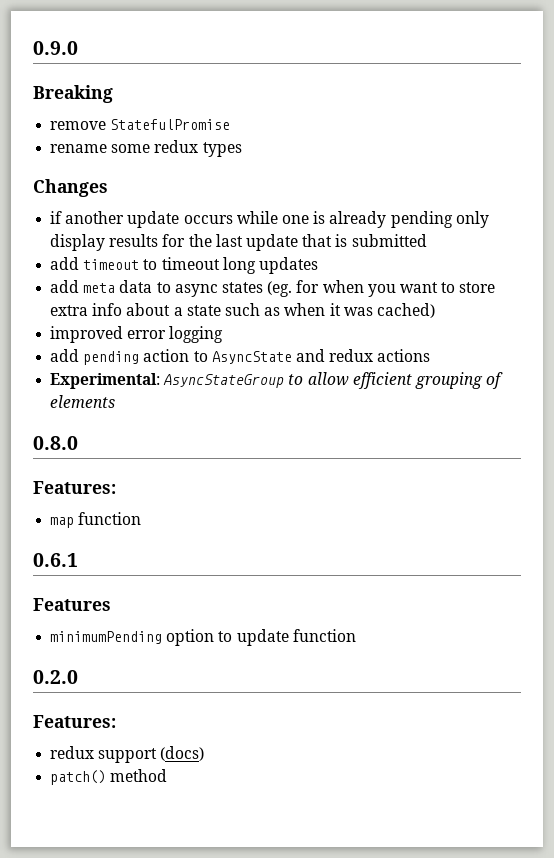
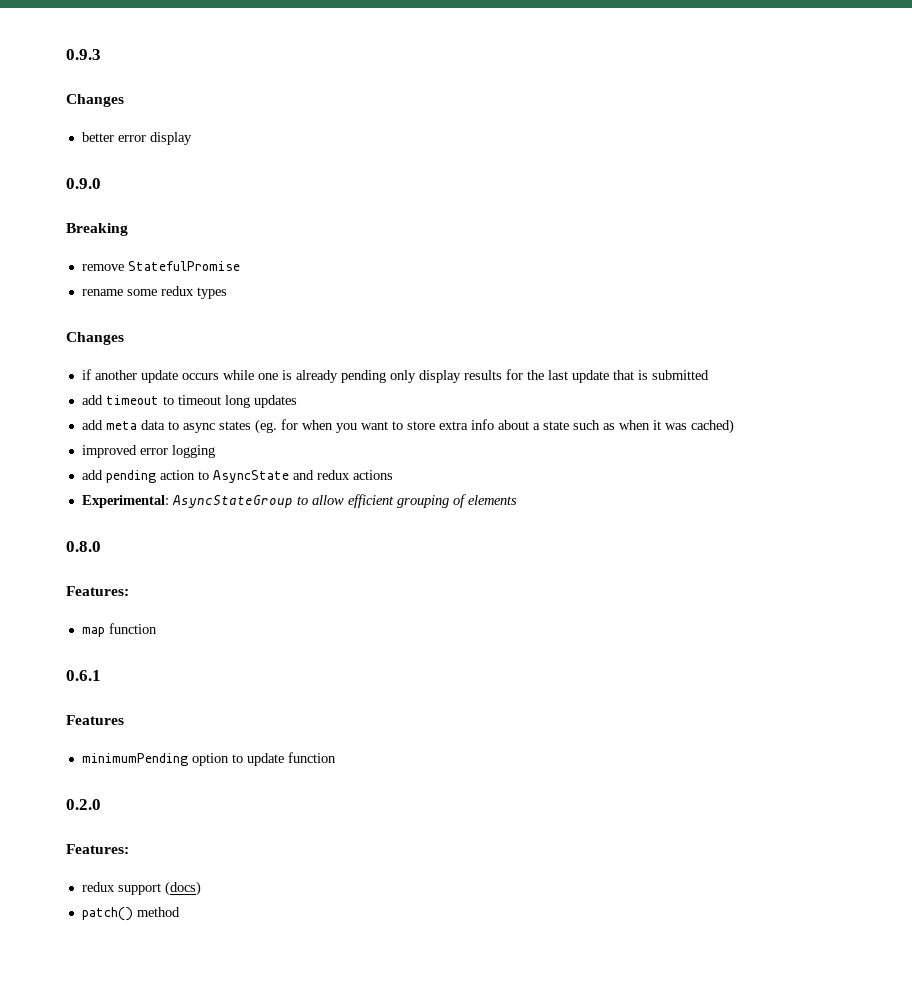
+ 0.9.3
+ Changes
+ better error display

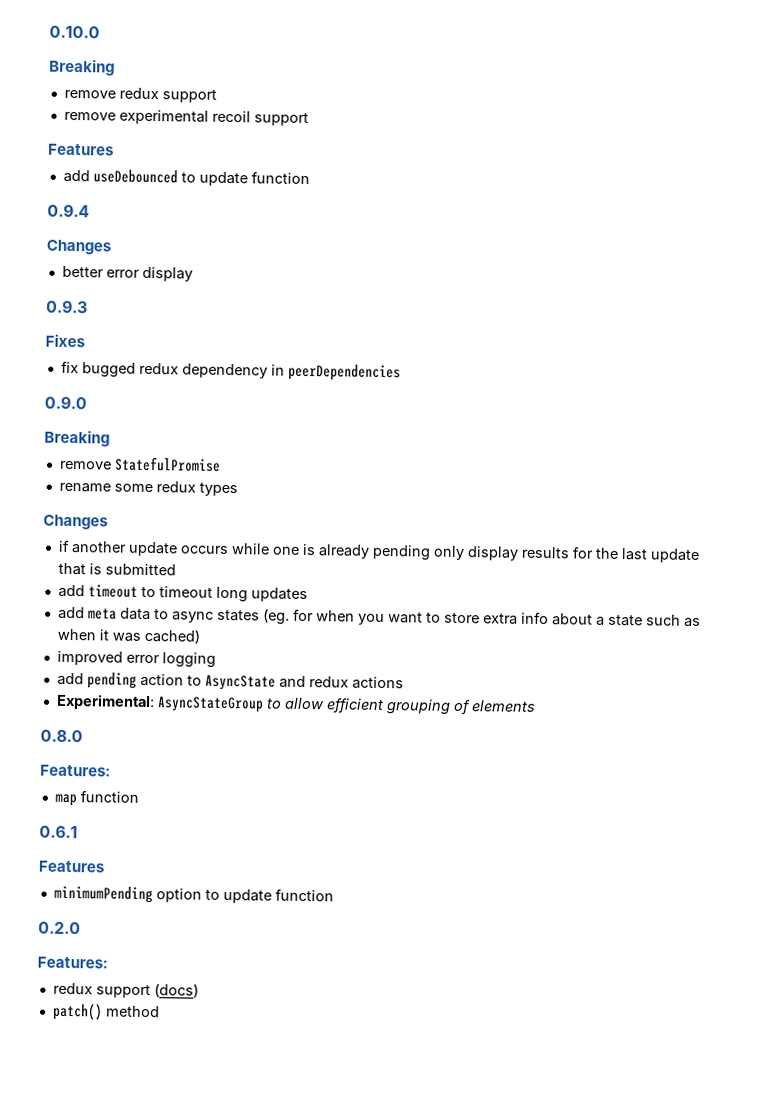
- 0.9.3
+ 0.10.0
+ Breaking
+ remove redux support
+ remove experimental recoil support
+ Features
+ add useDebounced to update function
+ 0.9.4
  Changes
  better error display
+ 0.9.3
+ Fixes
+ fix bugged redux dependency in peerDependencies

